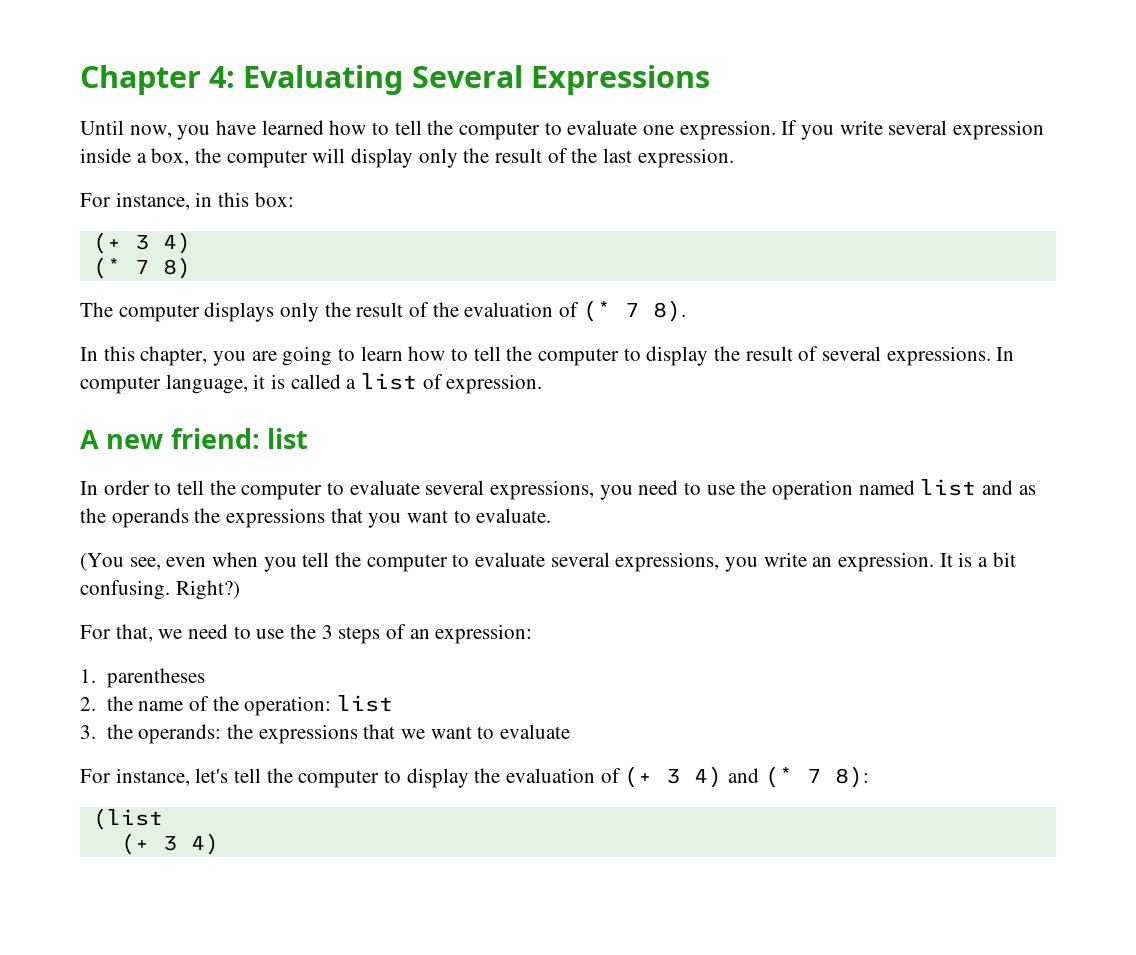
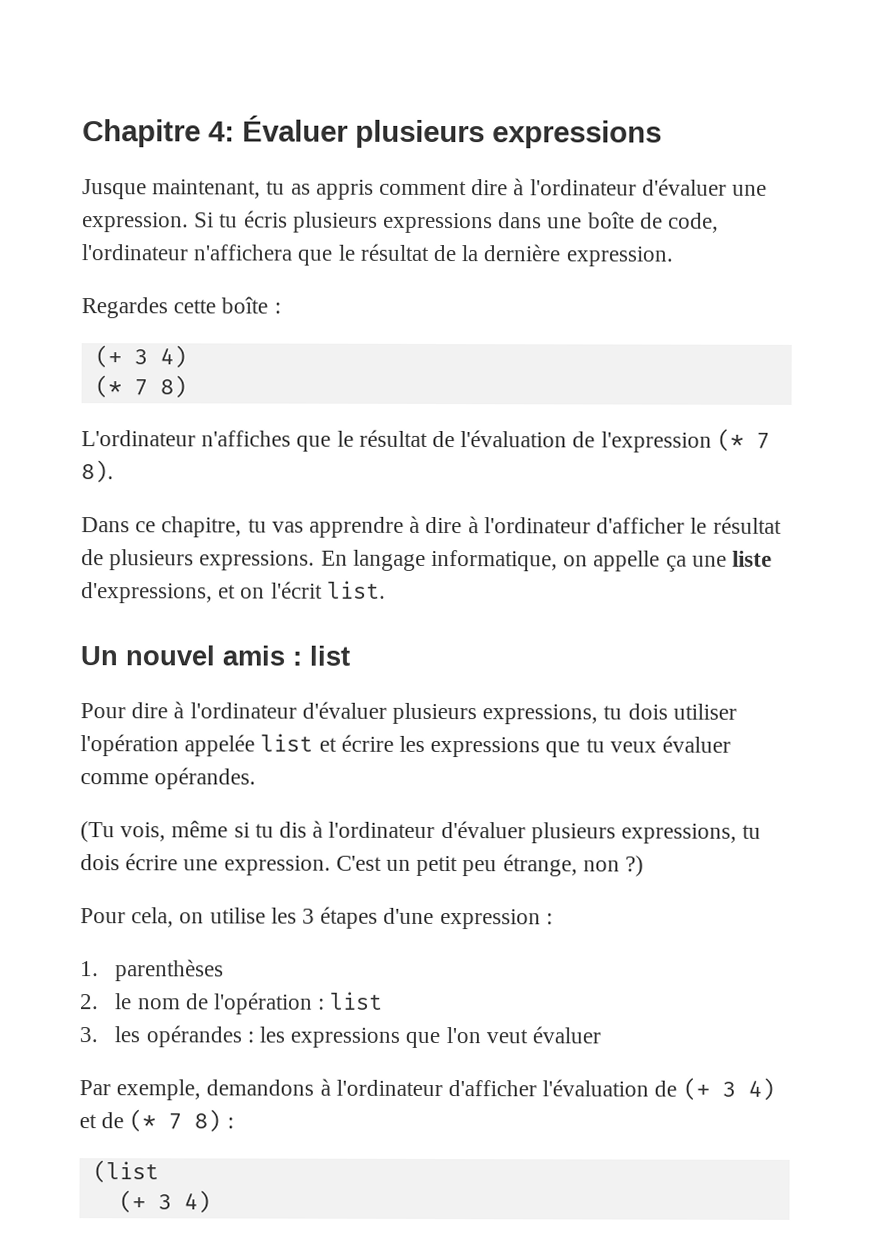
- Chapter 4: Evaluating Several Expressions
- Until now, you have learned how to tell the computer to evaluate one expression. If you write several expression inside a box, the computer will display only the result of the last expression.
- For instance, in this box:
+ Chapitre 4: Évaluer plusieurs expressions
+ Jusque maintenant, tu as appris comment dire à l'ordinateur d'évaluer une expression. Si tu écris plusieurs expressions dans une boîte de code, l'ordinateur n'affichera que le résultat de la dernière expression.
+ Regardes cette boîte :
- The computer displays only the result of the evaluation of (* 7 8).
- In this chapter, you are going to learn how to tell the computer to display the result of several expressions. In computer language, it is called a list of expression.
- A new friend: list
- In order to tell the computer to evaluate several expressions, you need to use the operation named list and as the operands the expressions that you want to evaluate.
- (You see, even when you tell the computer to evaluate several expressions, you write an expression. It is a bit confusing. Right?)
- For that, we need to use the 3 steps of an expression:
+ L'ordinateur n'affiches que le résultat de l'évaluation de l'expression (* 7 8).
+ Dans ce chapitre, tu vas apprendre à dire à l'ordinateur d'afficher le résultat de plusieurs expressions. En langage informatique, on appelle ça une liste d'expressions, et on l'écrit list.
+ Un nouvel amis : list
+ Pour dire à l'ordinateur d'évaluer plusieurs expressions, tu dois utiliser l'opération appelée list et écrire les expressions que tu veux évaluer comme opérandes.
+ (Tu vois, même si tu dis à l'ordinateur d'évaluer plusieurs expressions, tu dois écrire une expression. C'est un petit peu étrange, non ?)
+ Pour cela, on utilise les 3 étapes d'une expression :
- 1. parentheses
+ 1. parenthèses
- 2. the name of the operation: list
- 3. the operands: the expressions that we want to evaluate
- For instance, let's tell the computer to display the evaluation of (+ 3 4) and (* 7 8):
+ 2. le nom de l'opération : list
+ 3. les opérandes : les expressions que l'on veut évaluer
+ Par exemple, demandons à l'ordinateur d'afficher l'évaluation de (+ 3 4) et de (* 7 8) :

